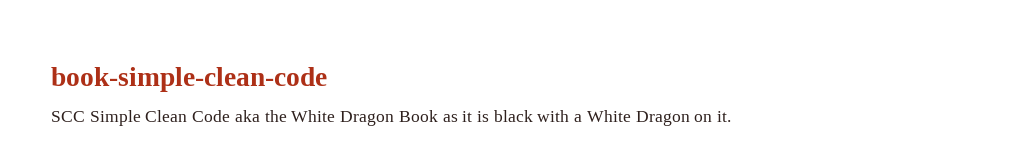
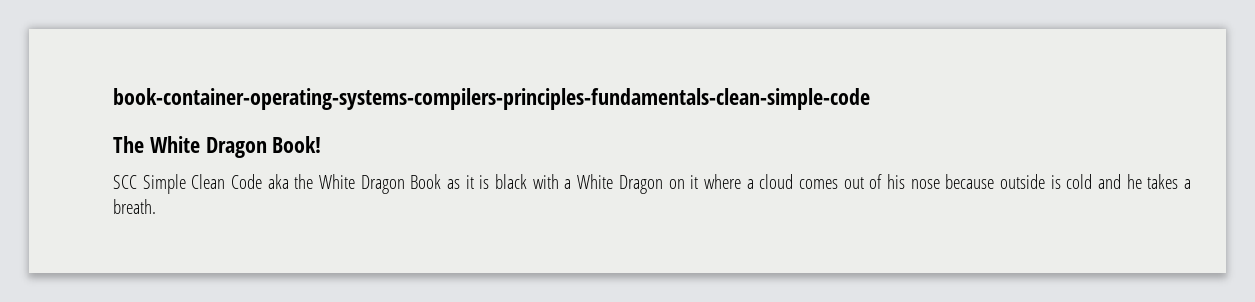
- book-simple-clean-code
+ book-container-operating-systems-compilers-principles-fundamentals-clean-simple-code
+ The White Dragon Book!
- SCC Simple Clean Code aka the White Dragon Book as it is black with a White Dragon on it.
+ SCC Simple Clean Code aka the White Dragon Book as it is black with a White Dragon on it where a cloud comes out of his nose because outside is cold and he takes a breath.

